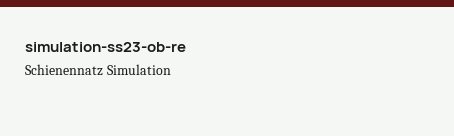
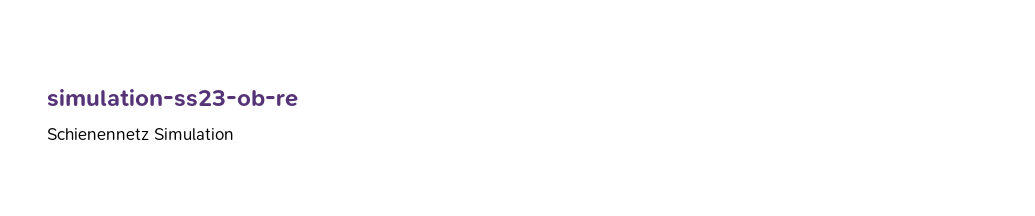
- Schienennatz Simulation
+ Schienennetz Simulation

